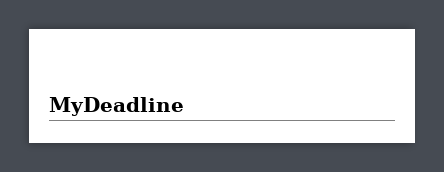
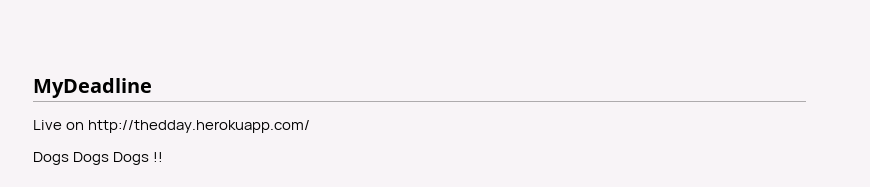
+ Live on http://thedday.herokuapp.com/
+ Dogs Dogs Dogs !!

